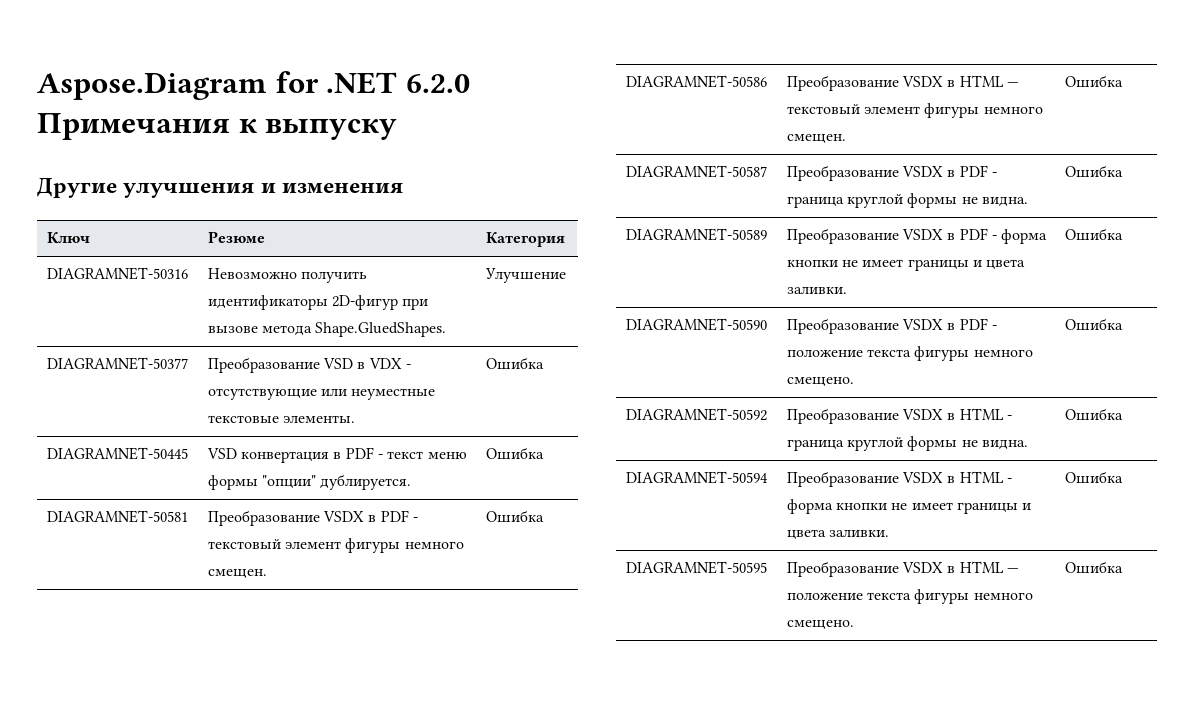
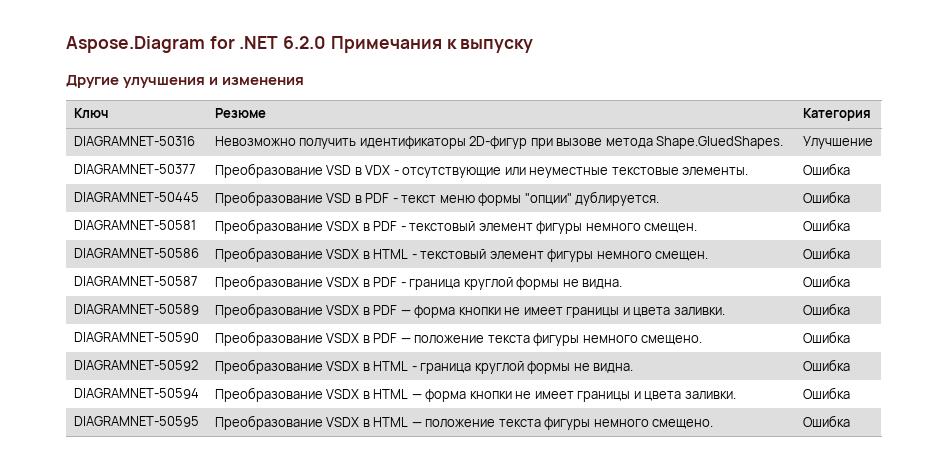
- DIAGRAMNET-50445 | VSD конвертация в PDF - текст меню формы "опции" дублируется. | Ошибка
+ DIAGRAMNET-50445 | Преобразование VSD в PDF - текст меню формы "опции" дублируется. | Ошибка
- DIAGRAMNET-50586 | Преобразование VSDX в HTML — текстовый элемент фигуры немного смещен. | Ошибка
+ DIAGRAMNET-50586 | Преобразование VSDX в HTML - текстовый элемент фигуры немного смещен. | Ошибка
- DIAGRAMNET-50589 | Преобразование VSDX в PDF - форма кнопки не имеет границы и цвета заливки. | Ошибка
+ DIAGRAMNET-50589 | Преобразование VSDX в PDF — форма кнопки не имеет границы и цвета заливки. | Ошибка
- DIAGRAMNET-50590 | Преобразование VSDX в PDF - положение текста фигуры немного смещено. | Ошибка
+ DIAGRAMNET-50590 | Преобразование VSDX в PDF — положение текста фигуры немного смещено. | Ошибка
- DIAGRAMNET-50594 | Преобразование VSDX в HTML - форма кнопки не имеет границы и цвета заливки. | Ошибка
+ DIAGRAMNET-50594 | Преобразование VSDX в HTML — форма кнопки не имеет границы и цвета заливки. | Ошибка

